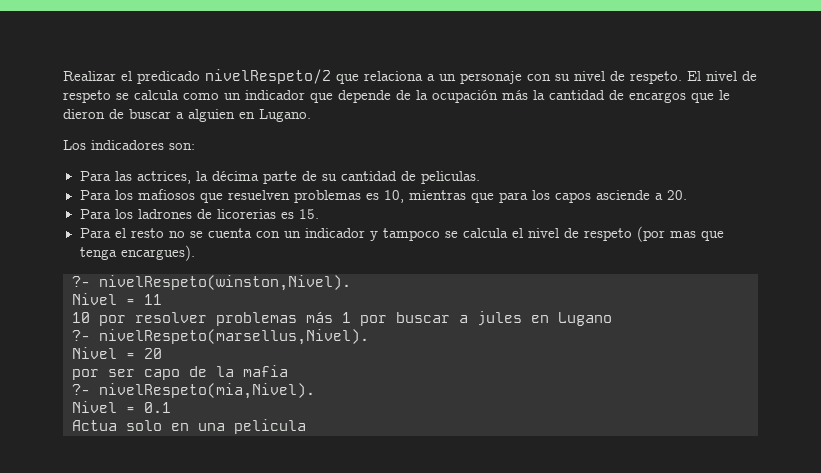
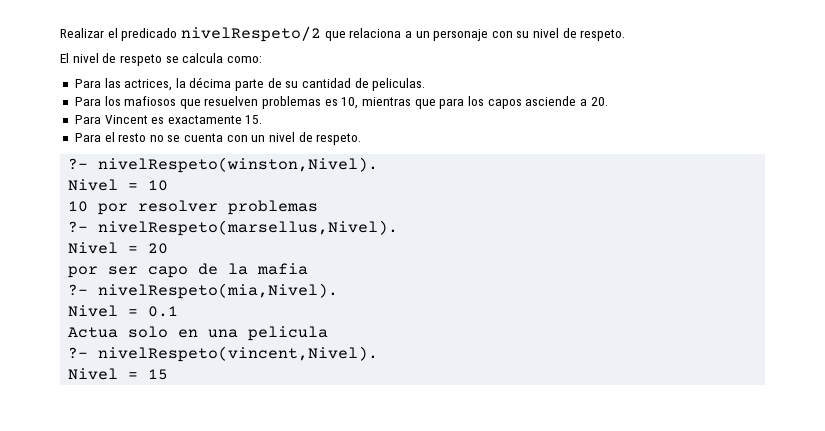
- Realizar el predicado nivelRespeto/2 que relaciona a un personaje con su nivel de respeto. El nivel de respeto se calcula como un indicador que depende de la ocupación más la cantidad de encargos que le dieron de buscar a alguien en Lugano.
- Los indicadores son:
+ Realizar el predicado nivelRespeto/2 que relaciona a un personaje con su nivel de respeto.
+ El nivel de respeto se calcula como:
- Para los ladrones de licorerias es 15.
+ Para Vincent es exactamente 15.
- Para el resto no se cuenta con un indicador y tampoco se calcula el nivel de respeto (por mas que tenga encargues).
+ Para el resto no se cuenta con un nivel de respeto.
- Nivel = 11
+ Nivel = 10
- 10 por resolver problemas más 1 por buscar a jules en Lugano
+ 10 por resolver problemas
+ ?- nivelRespeto(vincent,Nivel).
+ Nivel = 15

